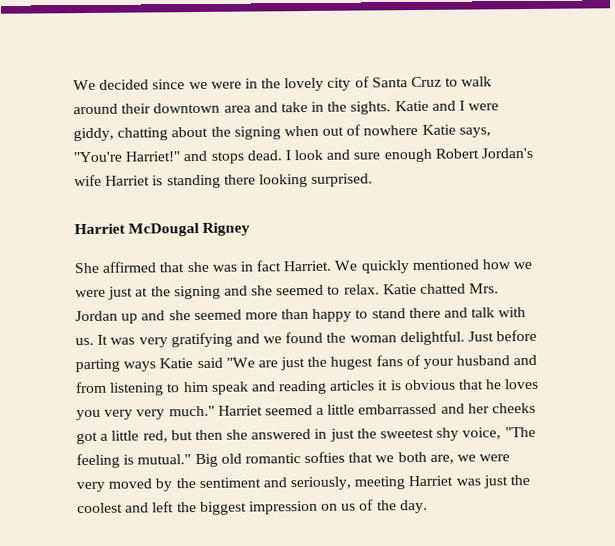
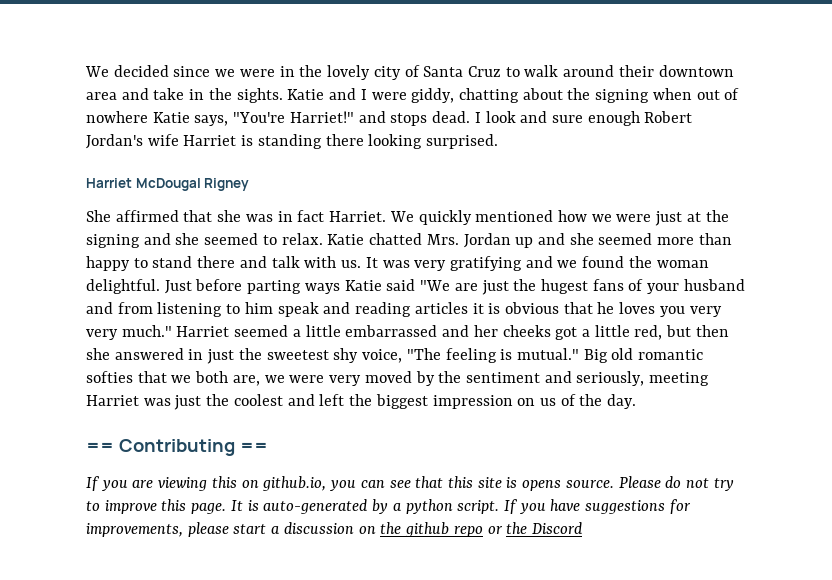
+ == Contributing ==
+ If you are viewing this on github.io, you can see that this site is opens source. Please do not try to improve this page. It is auto-generated by a python script. If you have suggestions for improvements, please start a discussion on the github repo or the Discord

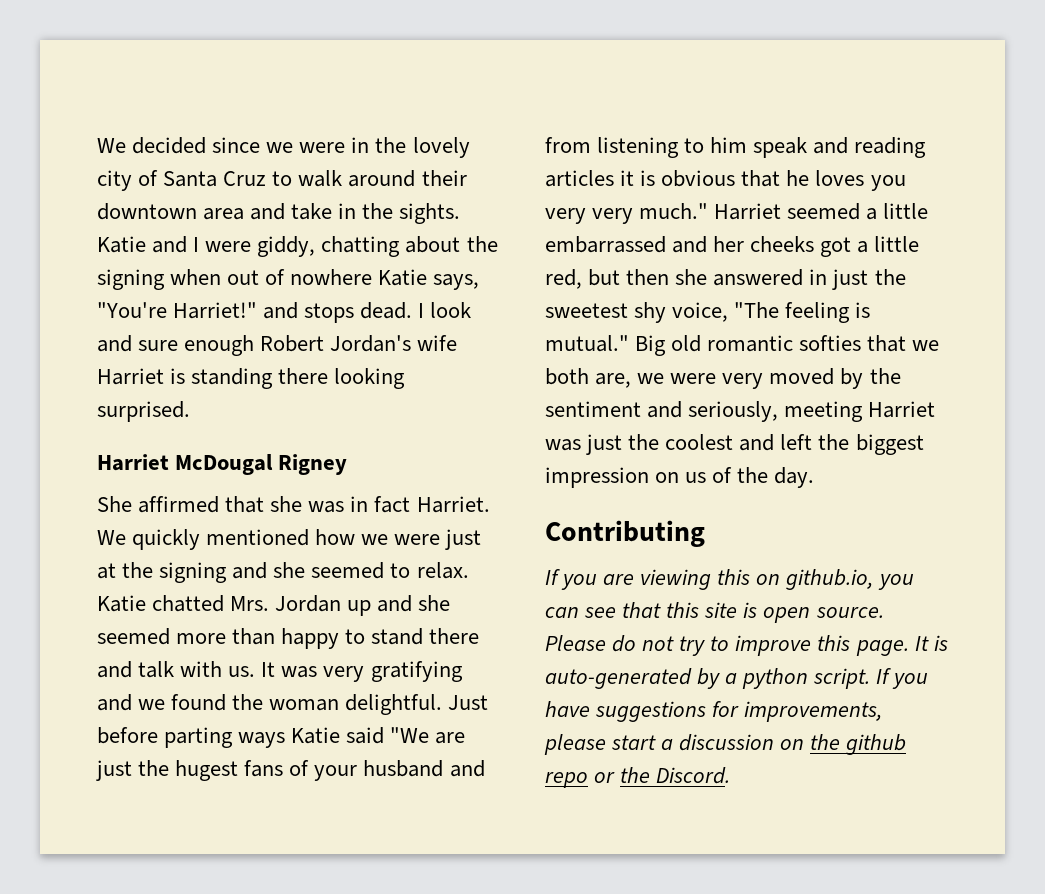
- == Contributing ==
+ Contributing
- If you are viewing this on github.io, you can see that this site is opens source.
+ If you are viewing this on github.io, you can see that this site is open source.
- If you have suggestions for improvements, please start a discussion on the github repo or the Discord
+ If you have suggestions for improvements, please start a discussion on the github repo or the Discord.

